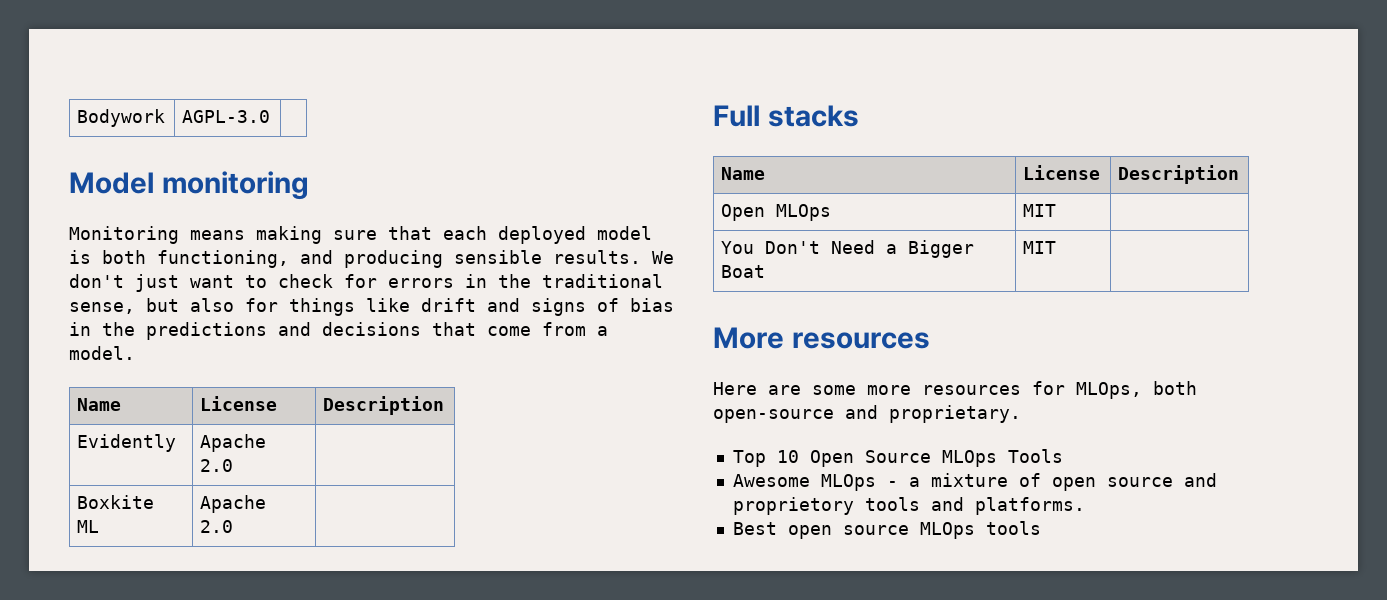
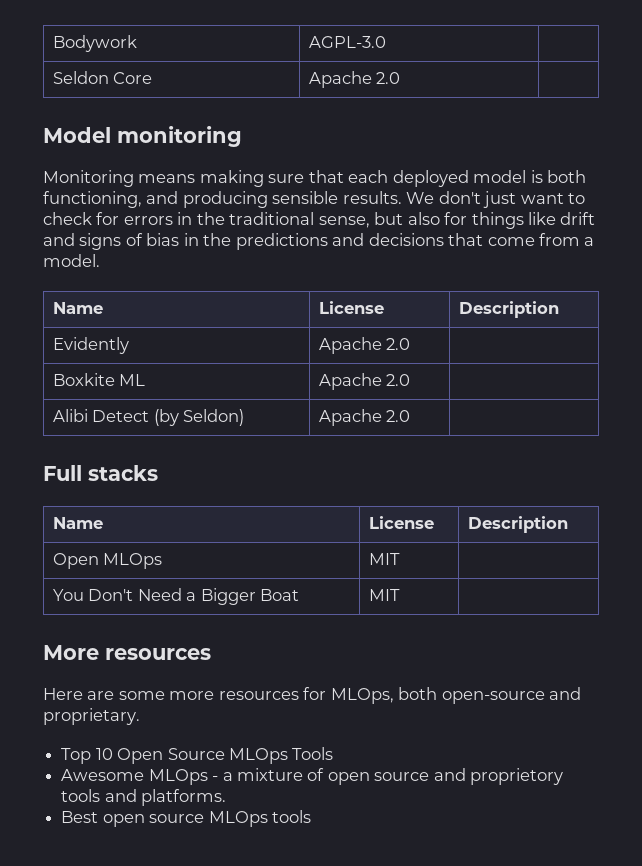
+ Seldon Core | Apache 2.0 |
+ Alibi Detect (by Seldon) | Apache 2.0 |

